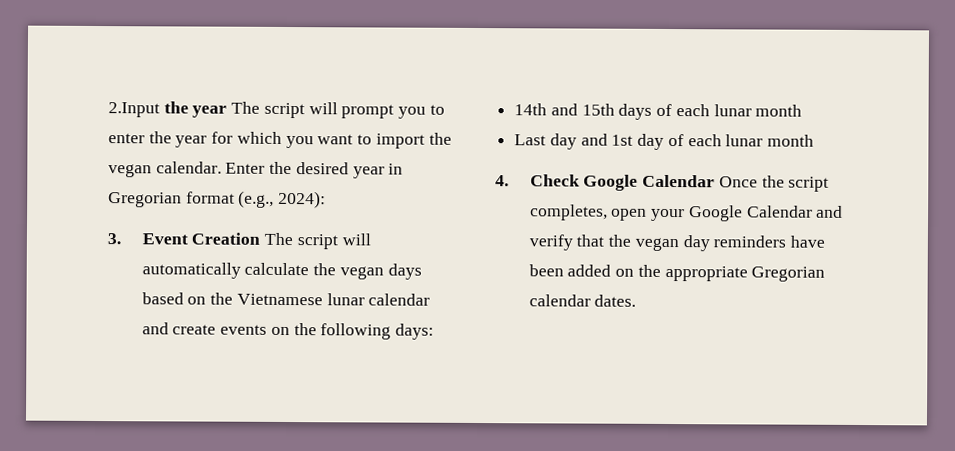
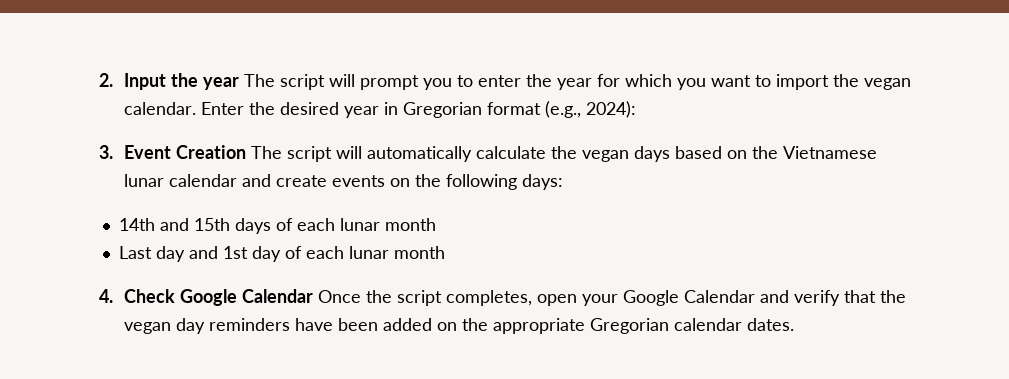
- 2.Input the year The script will prompt you to enter the year for which you want to import the vegan calendar.
+ 2. Input the year The script will prompt you to enter the year for which you want to import the vegan calendar.

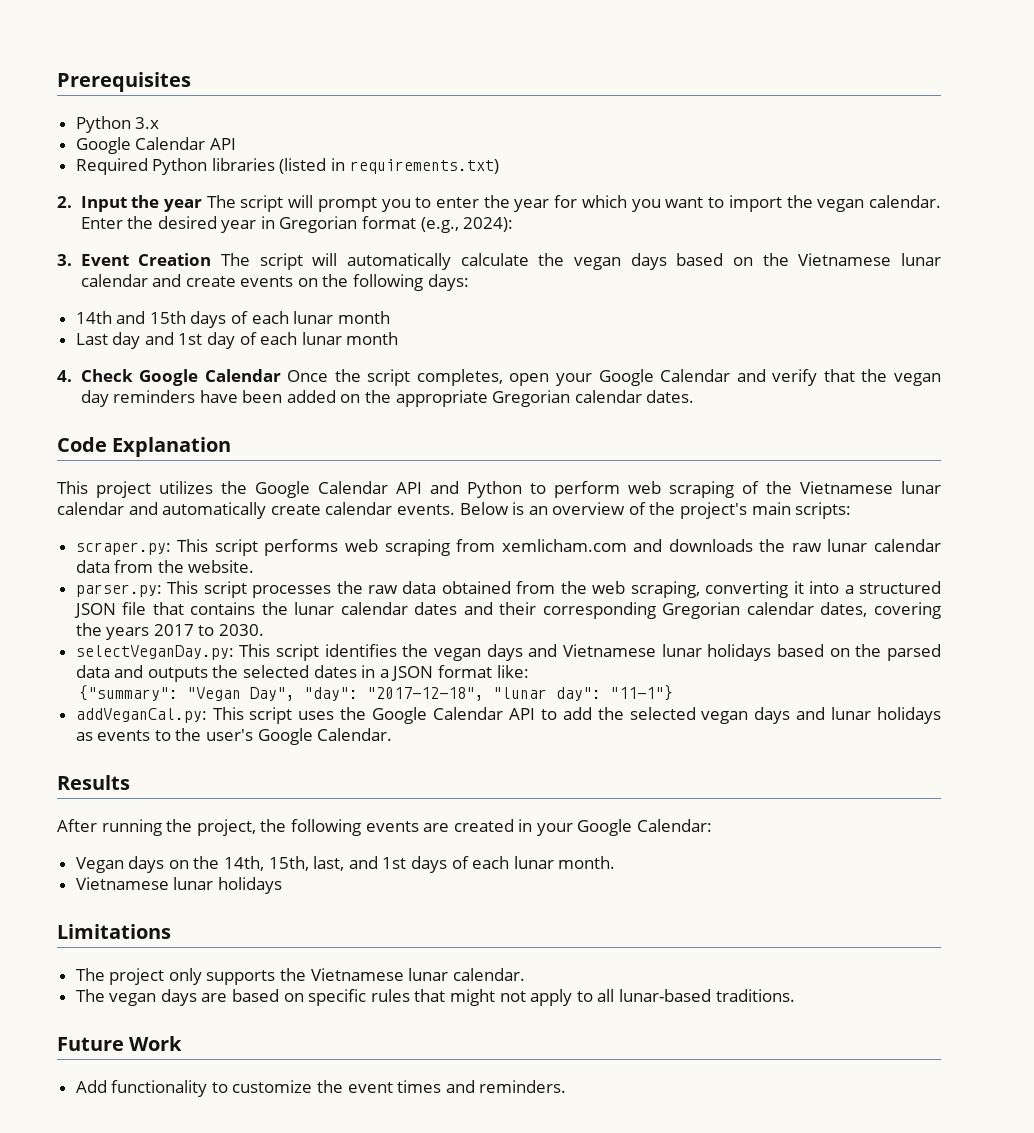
+ Prerequisites
+ Python 3.x
+ Google Calendar API
+ Required Python libraries (listed in requirements.txt)
+ Code Explanation
+ This project utilizes the Google Calendar API and Python to perform web scraping of the Vietnamese lunar calendar and automatically create calendar events. Below is an overview of the project's main scripts:
+ scraper.py: This script performs web scraping from xemlicham.com and downloads the raw lunar calendar data from the website.
+ parser.py: This script processes the raw data obtained from the web scraping, converting it into a structured JSON file that contains the lunar calendar dates and their corresponding Gregorian calendar dates, covering the years 2017 to 2030.
+ selectVeganDay.py: This script identifies the vegan days and Vietnamese lunar holidays based on the parsed data and outputs the selected dates in a JSON format like:
+ {"summary": "Vegan Day", "day": "2017-12-18", "lunar day": "11-1"}
+ addVeganCal.py: This script uses the Google Calendar API to add the selected vegan days and lunar holidays as events to the user's Google Calendar.
+ Results
+ After running the project, the following events are created in your Google Calendar:
+ Vegan days on the 14th, 15th, last, and 1st days of each lunar month.
+ Vietnamese lunar holidays
+ Limitations
+ The project only supports the Vietnamese lunar calendar.
+ The vegan days are based on specific rules that might not apply to all lunar-based traditions.
+ Future Work
+ Add functionality to customize the event times and reminders.

